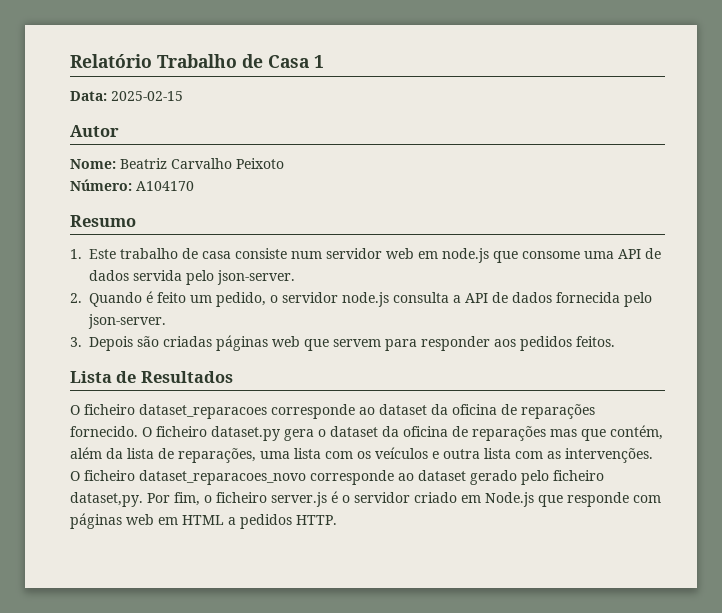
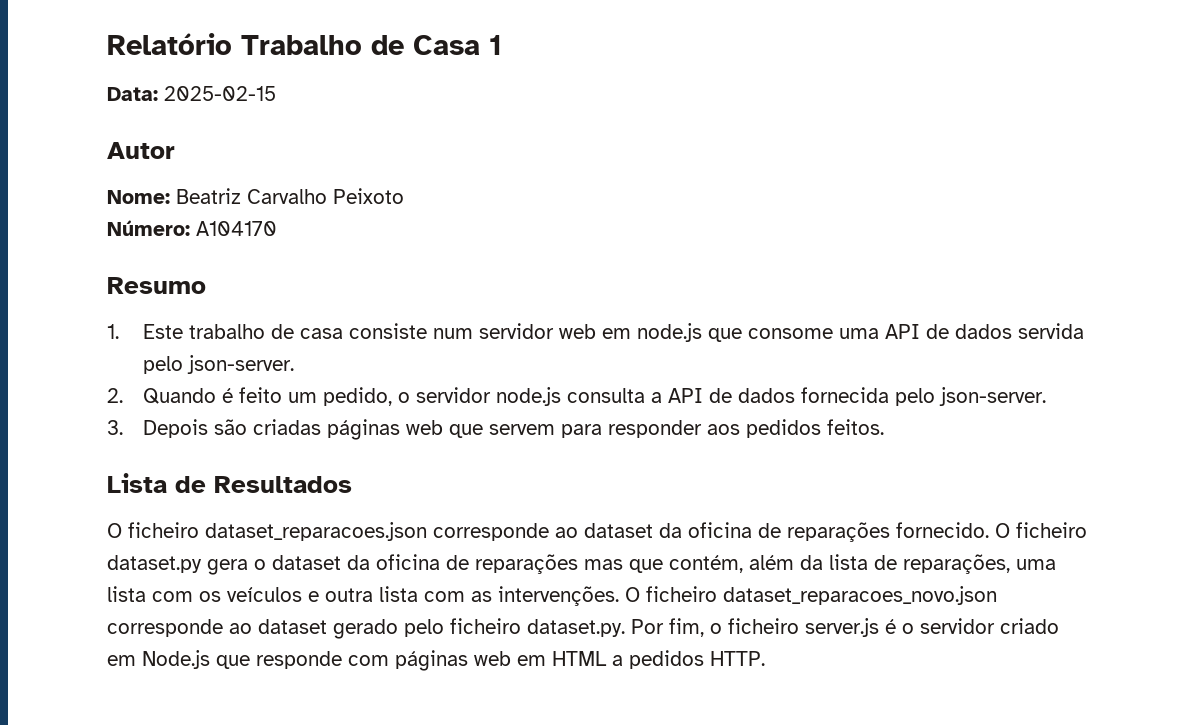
- O ficheiro dataset_reparacoes corresponde ao dataset da oficina de reparações fornecido.
+ O ficheiro dataset_reparacoes.json corresponde ao dataset da oficina de reparações fornecido.
- O ficheiro dataset_reparacoes_novo corresponde ao dataset gerado pelo ficheiro dataset,py. Por fim, o ficheiro server.js é o servidor criado em Node.js que responde com páginas web em HTML a pedidos HTTP.
+ O ficheiro dataset_reparacoes_novo.json corresponde ao dataset gerado pelo ficheiro dataset.py. Por fim, o ficheiro server.js é o servidor criado em Node.js que responde com páginas web em HTML a pedidos HTTP.

